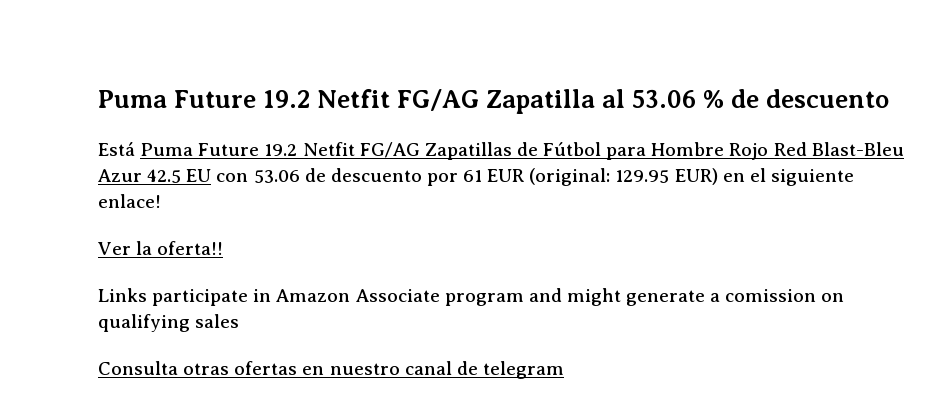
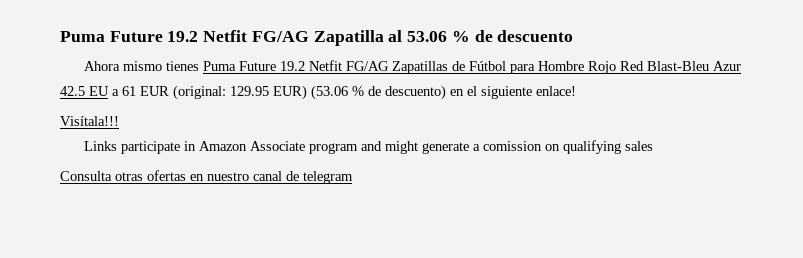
- Está Puma Future 19.2 Netfit FG/AG Zapatillas de Fútbol para Hombre Rojo Red Blast-Bleu Azur 42.5 EU con 53.06 de descuento por 61 EUR (original: 129.95 EUR) en el siguiente enlace!
+ Ahora mismo tienes Puma Future 19.2 Netfit FG/AG Zapatillas de Fútbol para Hombre Rojo Red Blast-Bleu Azur 42.5 EU a 61 EUR (original: 129.95 EUR) (53.06 % de descuento) en el siguiente enlace!
- Ver la oferta!!
+ Visítala!!!

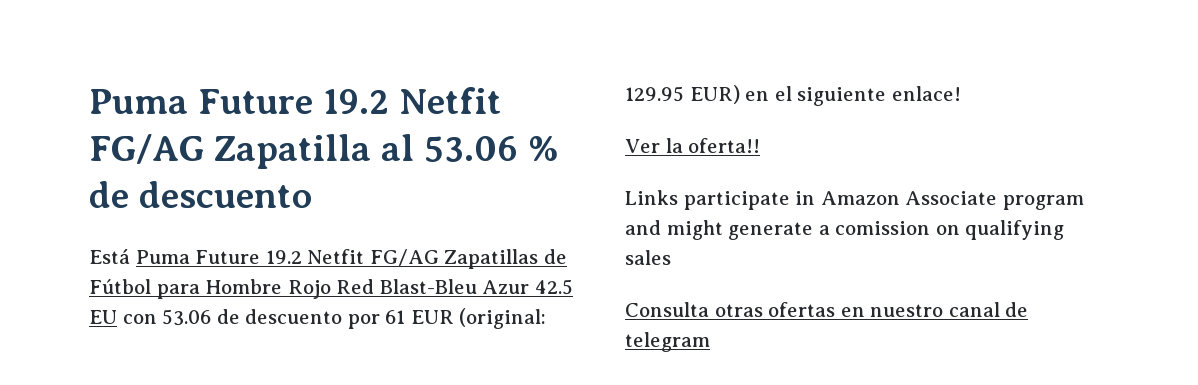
- Ahora mismo tienes Puma Future 19.2 Netfit FG/AG Zapatillas de Fútbol para Hombre Rojo Red Blast-Bleu Azur 42.5 EU a 61 EUR (original: 129.95 EUR) (53.06 % de descuento) en el siguiente enlace!
+ Está Puma Future 19.2 Netfit FG/AG Zapatillas de Fútbol para Hombre Rojo Red Blast-Bleu Azur 42.5 EU con 53.06 de descuento por 61 EUR (original: 129.95 EUR) en el siguiente enlace!
- Visítala!!!
+ Ver la oferta!!

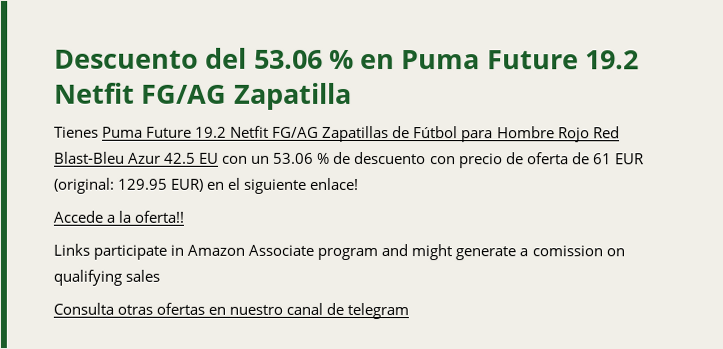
- Puma Future 19.2 Netfit FG/AG Zapatilla al 53.06 % de descuento
- Está Puma Future 19.2 Netfit FG/AG Zapatillas de Fútbol para Hombre Rojo Red Blast-Bleu Azur 42.5 EU con 53.06 de descuento por 61 EUR (original: 129.95 EUR) en el siguiente enlace!
+ Descuento del 53.06 % en Puma Future 19.2 Netfit FG/AG Zapatilla
+ Tienes Puma Future 19.2 Netfit FG/AG Zapatillas de Fútbol para Hombre Rojo Red Blast-Bleu Azur 42.5 EU con un 53.06 % de descuento con precio de oferta de 61 EUR (original: 129.95 EUR) en el siguiente enlace!
- Ver la oferta!!
+ Accede a la oferta!!

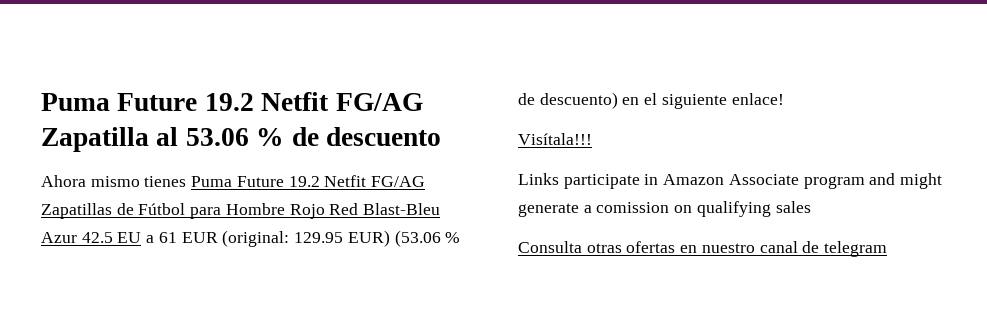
- Descuento del 53.06 % en Puma Future 19.2 Netfit FG/AG Zapatilla
- Tienes Puma Future 19.2 Netfit FG/AG Zapatillas de Fútbol para Hombre Rojo Red Blast-Bleu Azur 42.5 EU con un 53.06 % de descuento con precio de oferta de 61 EUR (original: 129.95 EUR) en el siguiente enlace!
+ Puma Future 19.2 Netfit FG/AG Zapatilla al 53.06 % de descuento
+ Ahora mismo tienes Puma Future 19.2 Netfit FG/AG Zapatillas de Fútbol para Hombre Rojo Red Blast-Bleu Azur 42.5 EU a 61 EUR (original: 129.95 EUR) (53.06 % de descuento) en el siguiente enlace!
- Accede a la oferta!!
+ Visítala!!!

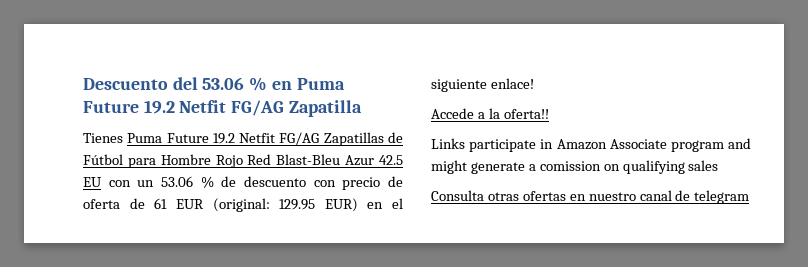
- Puma Future 19.2 Netfit FG/AG Zapatilla al 53.06 % de descuento
- Ahora mismo tienes Puma Future 19.2 Netfit FG/AG Zapatillas de Fútbol para Hombre Rojo Red Blast-Bleu Azur 42.5 EU a 61 EUR (original: 129.95 EUR) (53.06 % de descuento) en el siguiente enlace!
+ Descuento del 53.06 % en Puma Future 19.2 Netfit FG/AG Zapatilla
+ Tienes Puma Future 19.2 Netfit FG/AG Zapatillas de Fútbol para Hombre Rojo Red Blast-Bleu Azur 42.5 EU con un 53.06 % de descuento con precio de oferta de 61 EUR (original: 129.95 EUR) en el siguiente enlace!
- Visítala!!!
+ Accede a la oferta!!

